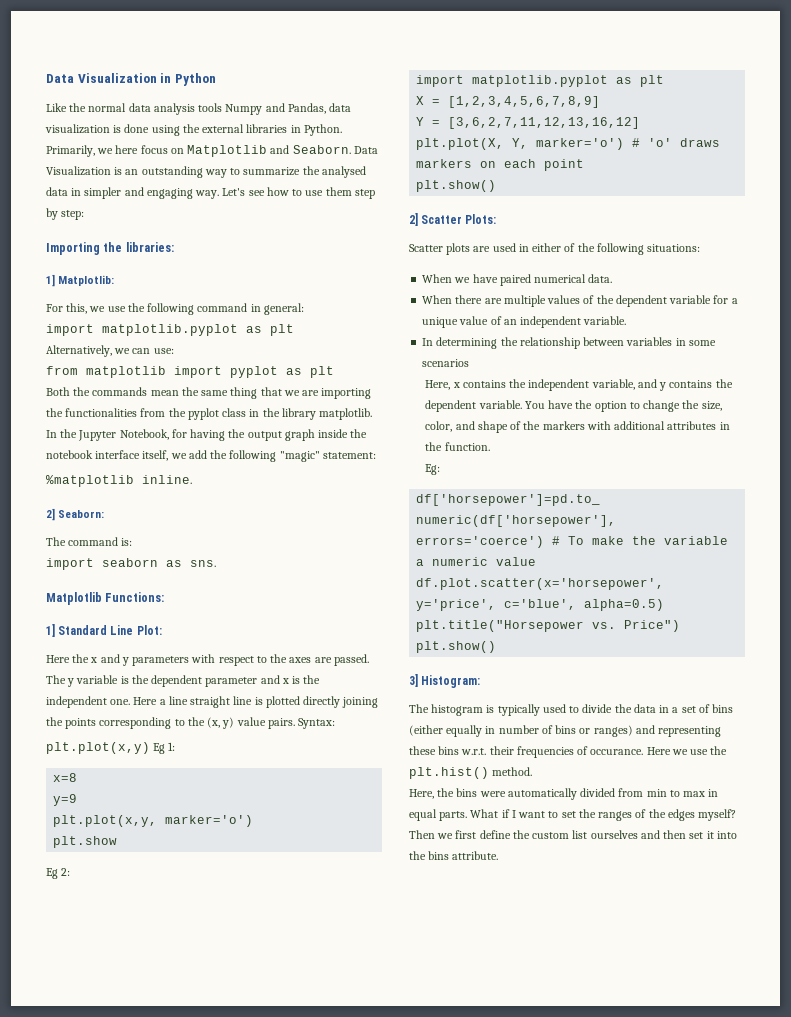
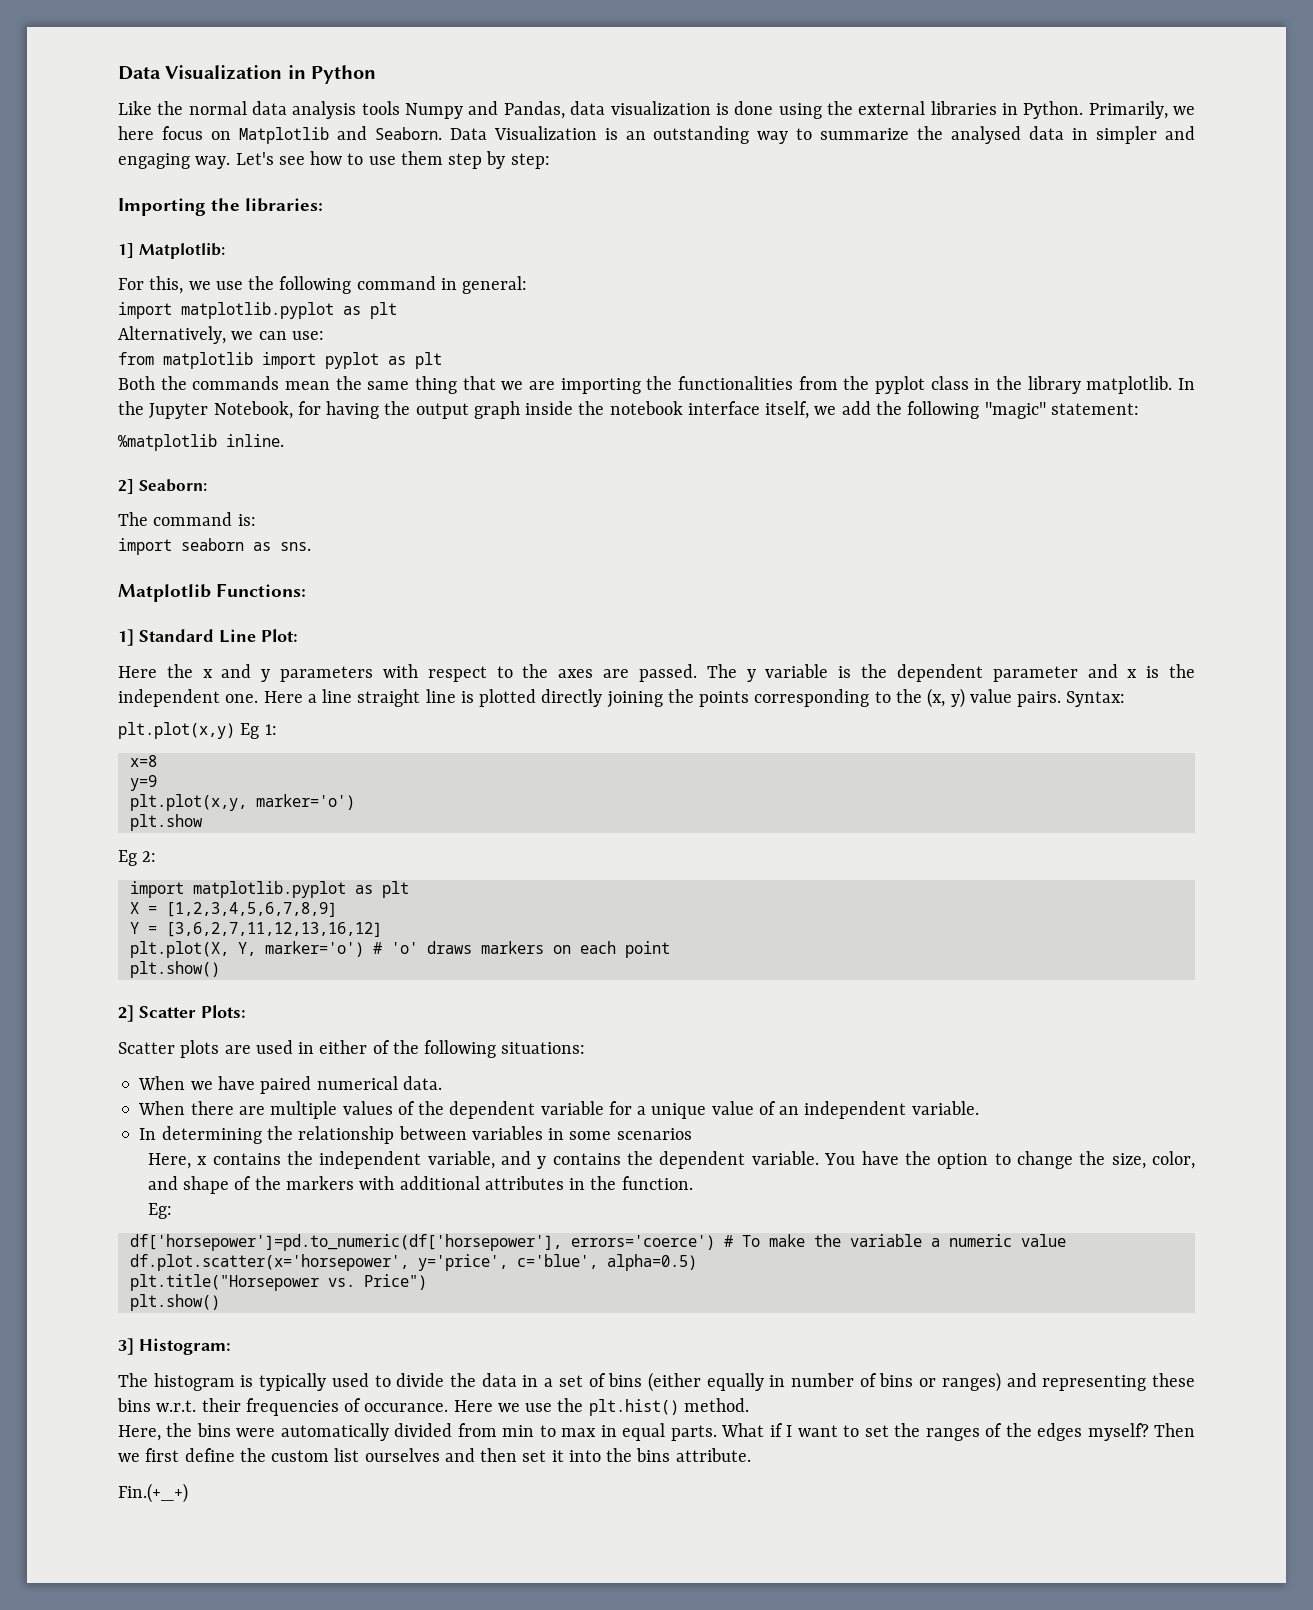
+ Fin.(+_+)

